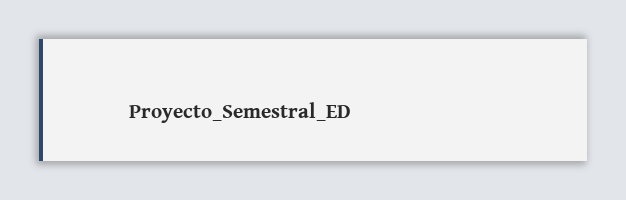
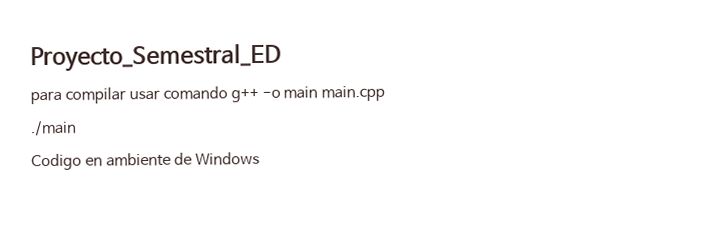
+ para compilar usar comando g++ -o main main.cpp
+ ./main
+ Codigo en ambiente de Windows

